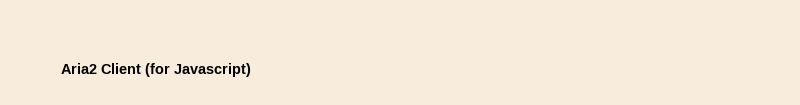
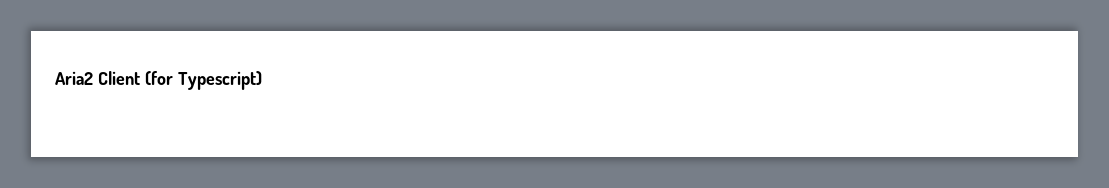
- Aria2 Client (for Javascript)
+ Aria2 Client (for Typescript)

